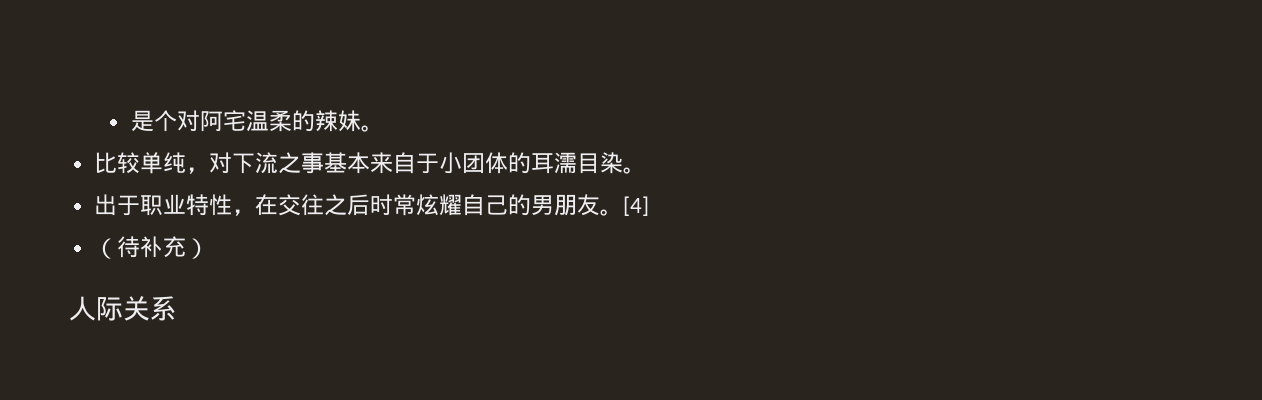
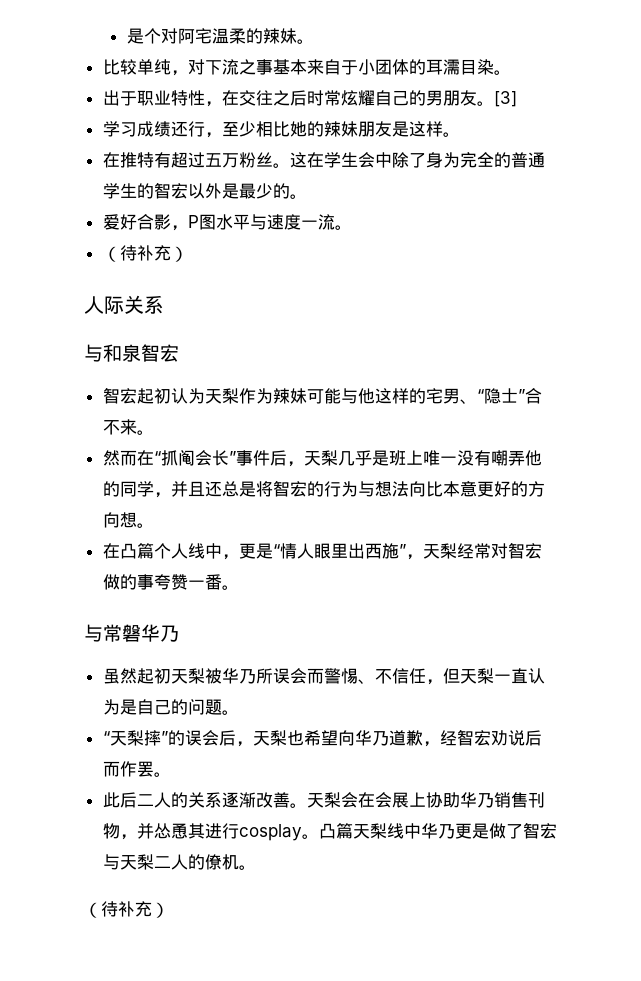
- [4]
+ [3]
+ 学习成绩还行，至少相比她的辣妹朋友是这样。
+ 在推特有超过五万粉丝。这在学生会中除了身为完全的普通学生的智宏以外是最少的。
+ 爱好合影，P图水平与速度一流。
+ 与和泉智宏
+ 智宏起初认为天梨作为辣妹可能与他这样的宅男、“隐士”合不来。
+ 然而在“抓阄会长”事件后，天梨几乎是班上唯一没有嘲弄他的同学，并且还总是将智宏的行为与想法向比本意更好的方向想。
+ 在凸篇个人线中，更是“情人眼里出西施”，天梨经常对智宏做的事夸赞一番。
+ 与常磐华乃
+ 虽然起初天梨被华乃所误会而警惕、不信任，但天梨一直认为是自己的问题。
+ “天梨摔”的误会后，天梨也希望向华乃道歉，经智宏劝说后而作罢。
+ 此后二人的关系逐渐改善。天梨会在会展上协助华乃销售刊物，并怂恿其进行cosplay。凸篇天梨线中华乃更是做了智宏与天梨二人的僚机。
+ （待补充）

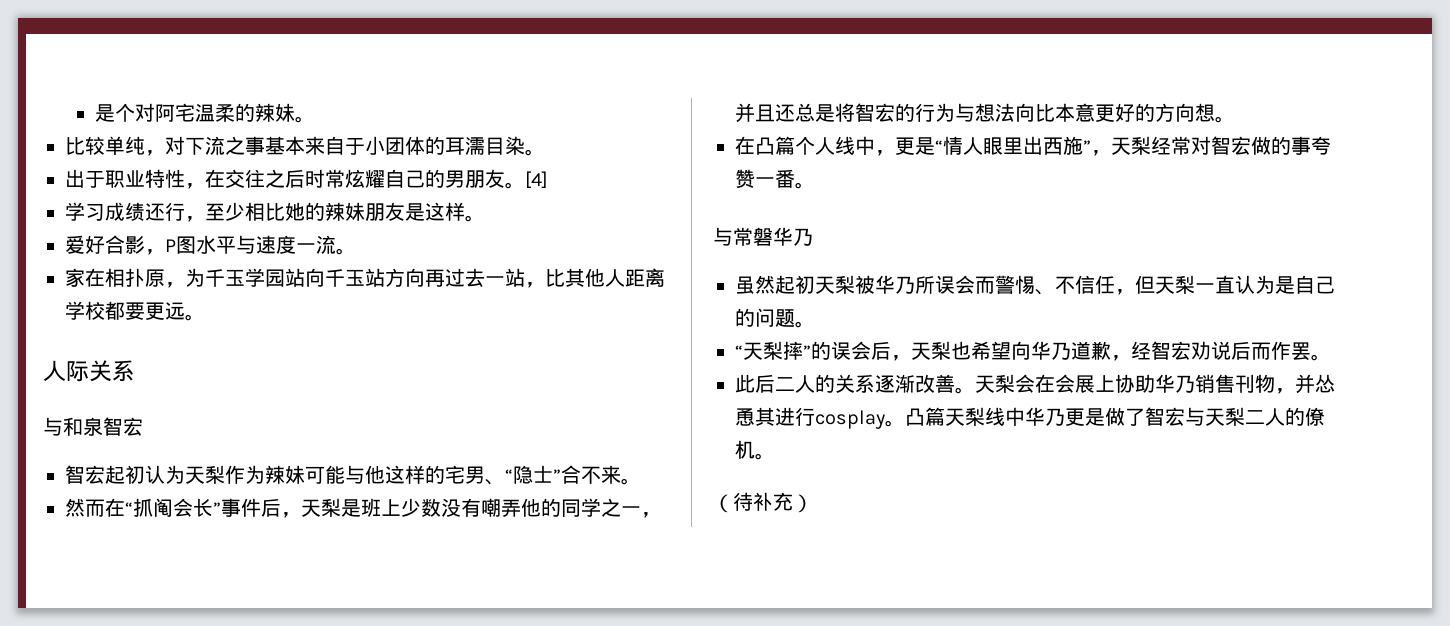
- [3]
+ [4]
- 在推特有超过五万粉丝。这在学生会中除了身为完全的普通学生的智宏以外是最少的。
  爱好合影，P图水平与速度一流。
- （待补充）
+ 家在相扑原，为千玉学园站向千玉站方向再过去一站，比其他人距离学校都要更远。
- 然而在“抓阄会长”事件后，天梨几乎是班上唯一没有嘲弄他的同学，并且还总是将智宏的行为与想法向比本意更好的方向想。
+ 然而在“抓阄会长”事件后，天梨是班上少数没有嘲弄他的同学之一，并且还总是将智宏的行为与想法向比本意更好的方向想。

